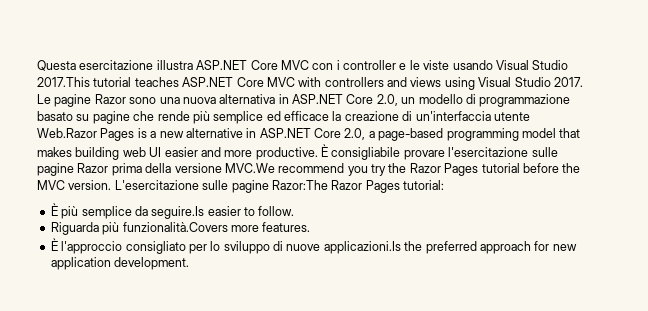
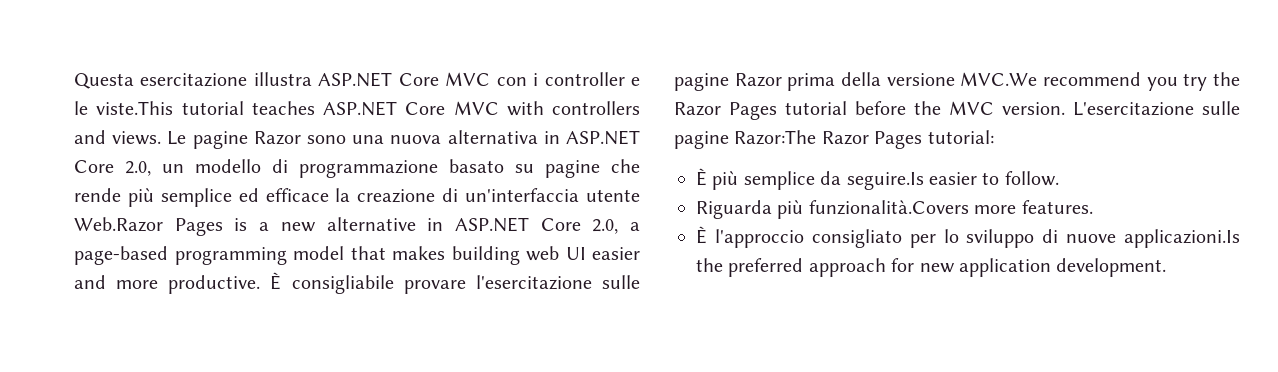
- Questa esercitazione illustra ASP.NET Core MVC con i controller e le viste usando Visual Studio 2017.This tutorial teaches ASP.NET Core MVC with controllers and views using Visual Studio 2017.
+ Questa esercitazione illustra ASP.NET Core MVC con i controller e le viste.This tutorial teaches ASP.NET Core MVC with controllers and views.

